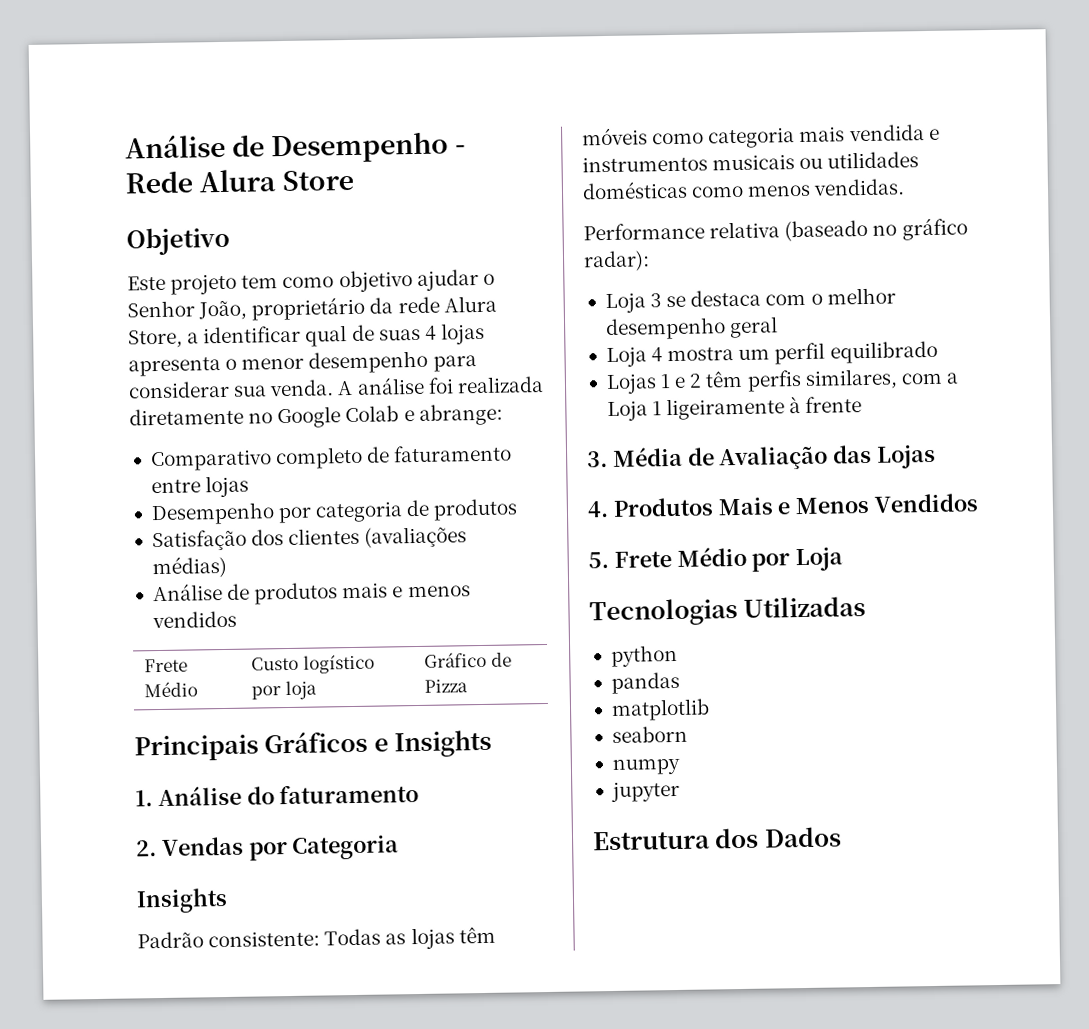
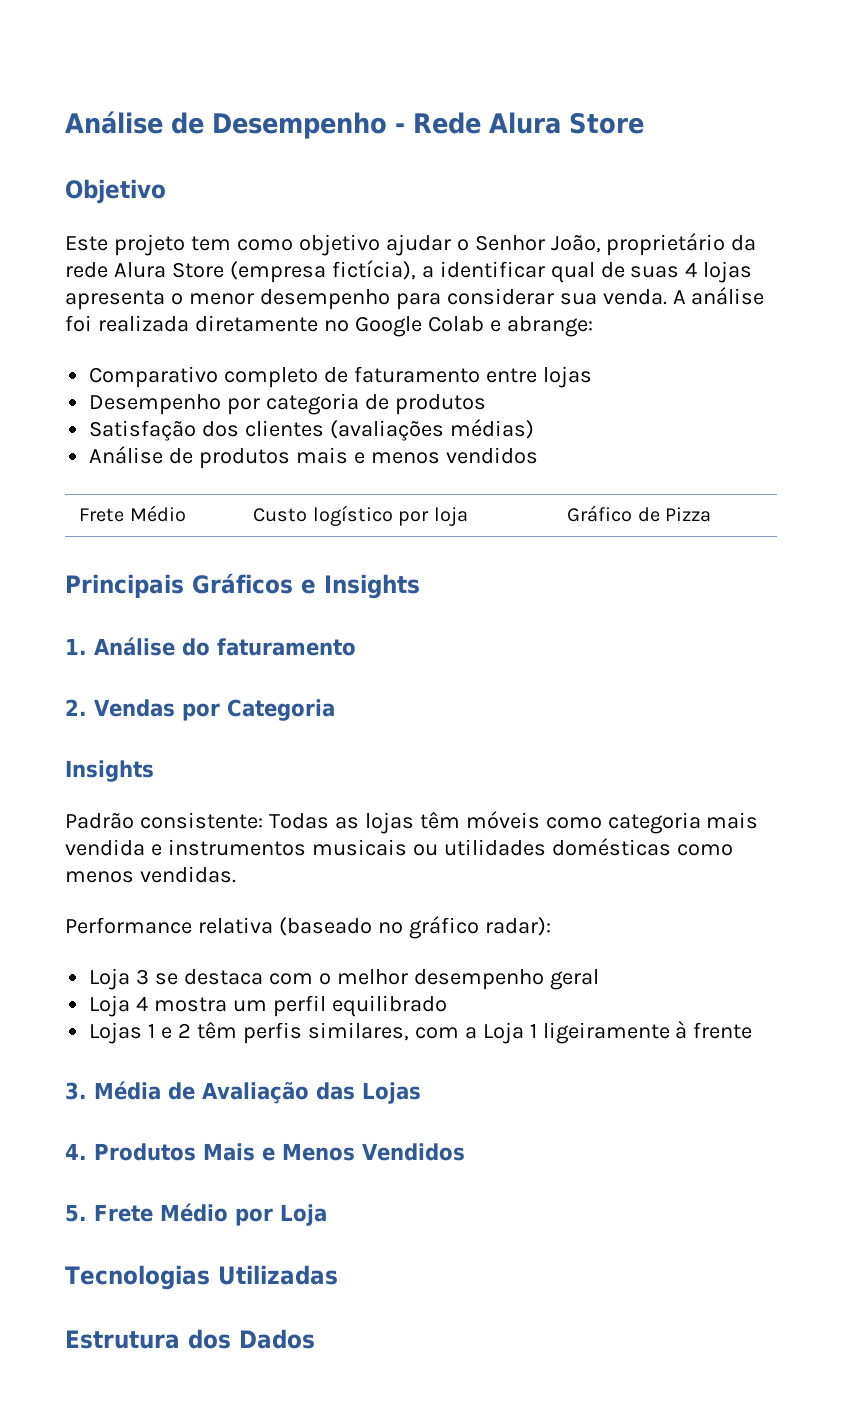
- Este projeto tem como objetivo ajudar o Senhor João, proprietário da rede Alura Store, a identificar qual de suas 4 lojas apresenta o menor desempenho para considerar sua venda.
+ Este projeto tem como objetivo ajudar o Senhor João, proprietário da rede Alura Store (empresa fictícia), a identificar qual de suas 4 lojas apresenta o menor desempenho para considerar sua venda.
- python
- pandas
- matplotlib
- seaborn
- numpy
- jupyter

